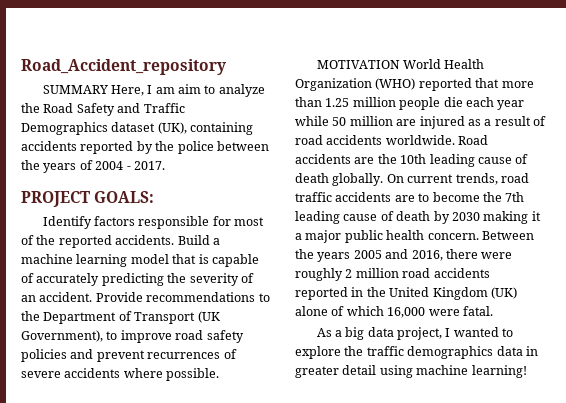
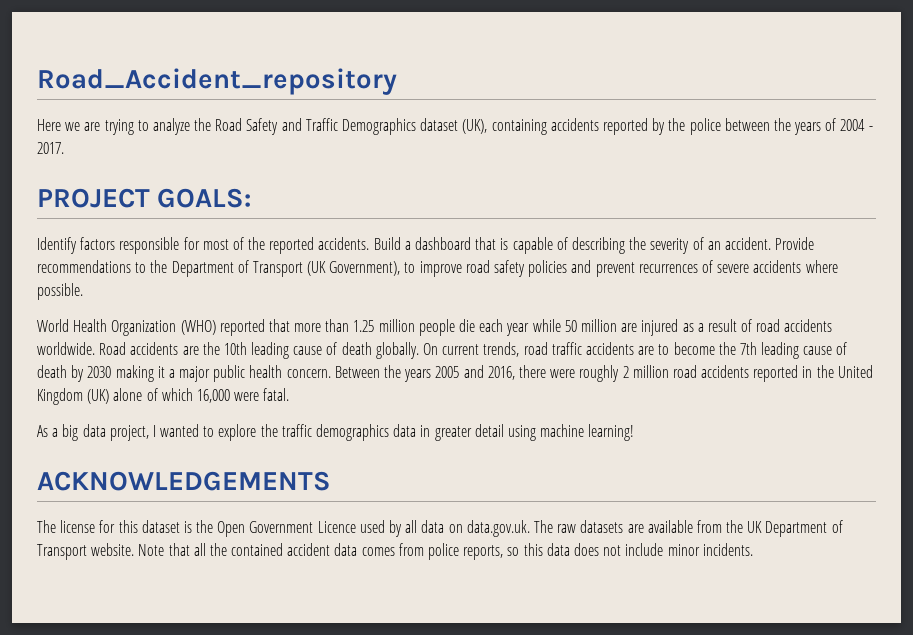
- SUMMARY Here, I am aim to analyze the Road Safety and Traffic Demographics dataset (UK), containing accidents reported by the police between the years of 2004 - 2017.
+ Here we are trying to analyze the Road Safety and Traffic Demographics dataset (UK), containing accidents reported by the police between the years of 2004 - 2017.
- Build a machine learning model that is capable of accurately predicting the severity of an accident.
+ Build a dashboard that is capable of describing the severity of an accident.
- MOTIVATION World Health Organization (WHO) reported that more than 1.25 million people die each year while 50 million are injured as a result of road accidents worldwide.
+ World Health Organization (WHO) reported that more than 1.25 million people die each year while 50 million are injured as a result of road accidents worldwide.
+ ACKNOWLEDGEMENTS
+ The license for this dataset is the Open Government Licence used by all data on data.gov.uk. The raw datasets are available from the UK Department of Transport website. Note that all the contained accident data comes from police reports, so this data does not include minor incidents.

